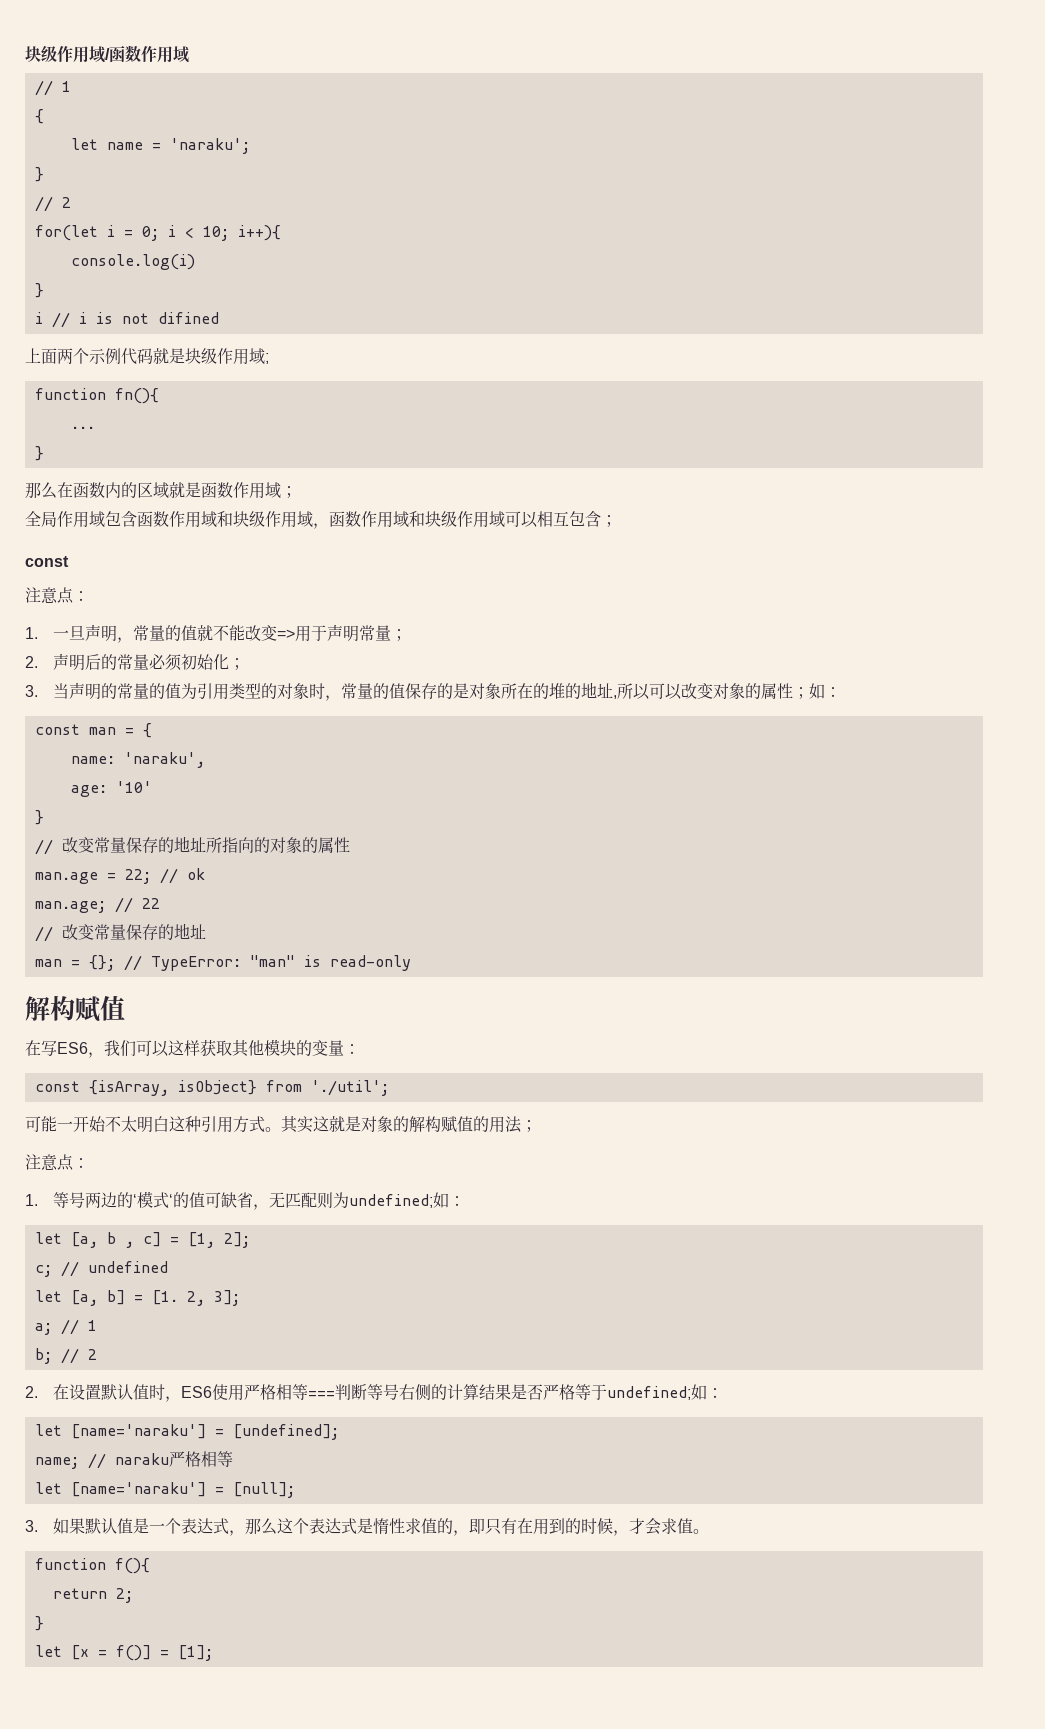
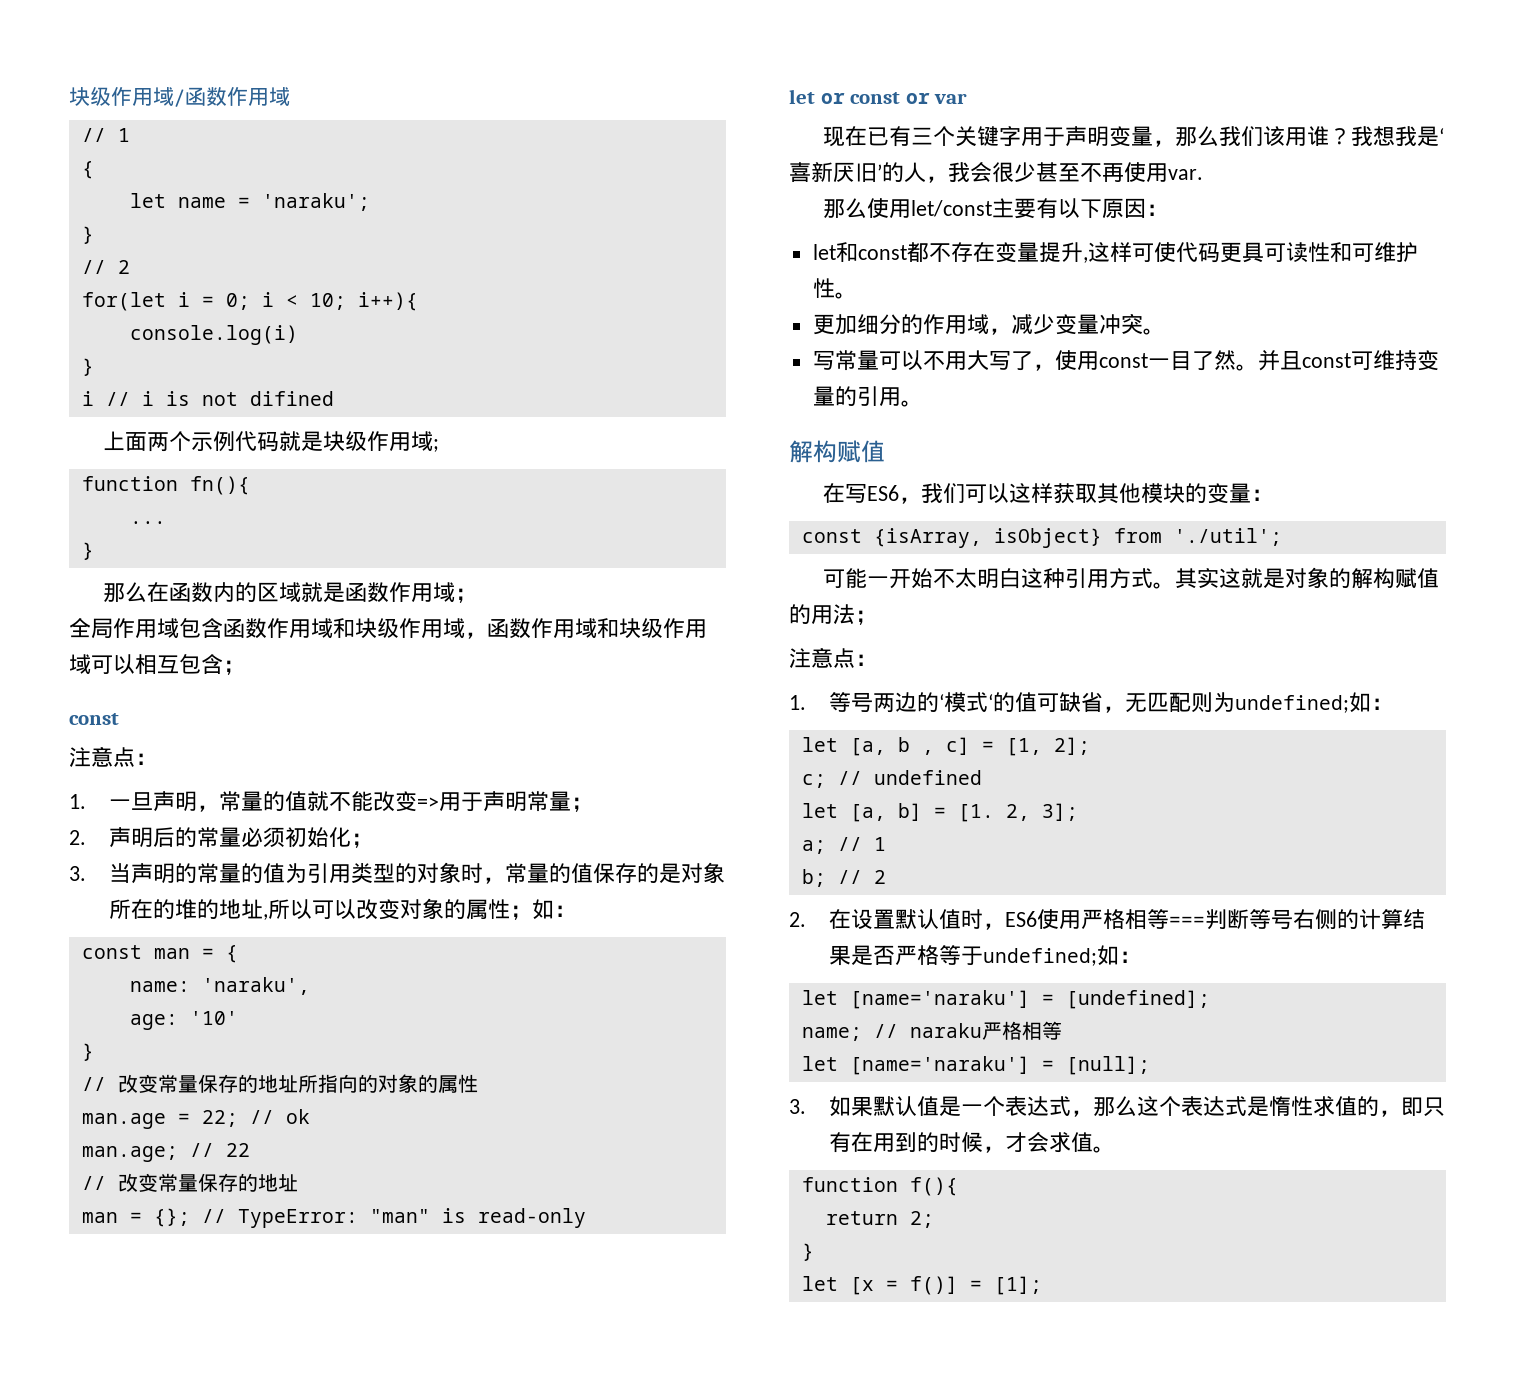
+ let or const or var
+ 现在已有三个关键字用于声明变量，那么我们该用谁？我想我是‘喜新厌旧’的人，我会很少甚至不再使用var.
+ 那么使用let/const主要有以下原因：
+ let和const都不存在变量提升,这样可使代码更具可读性和可维护性。
+ 更加细分的作用域，减少变量冲突。
+ 写常量可以不用大写了，使用const一目了然。并且const可维持变量的引用。

